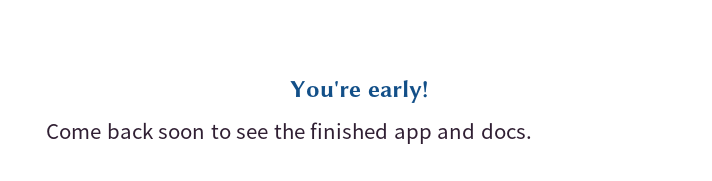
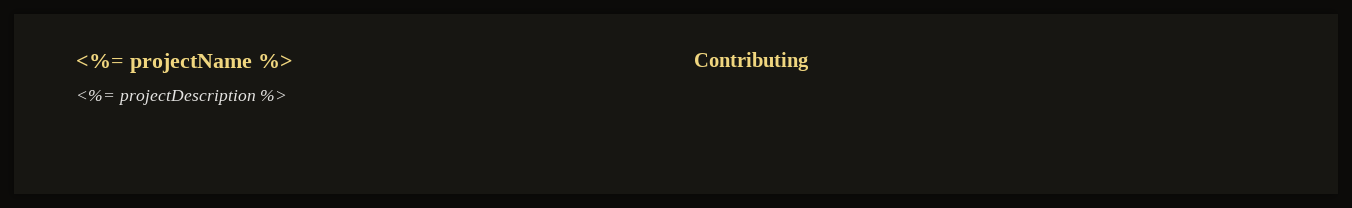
- You're early!
- Come back soon to see the finished app and docs.
+ <%= projectName %>
+ <%= projectDescription %>
+ Contributing

